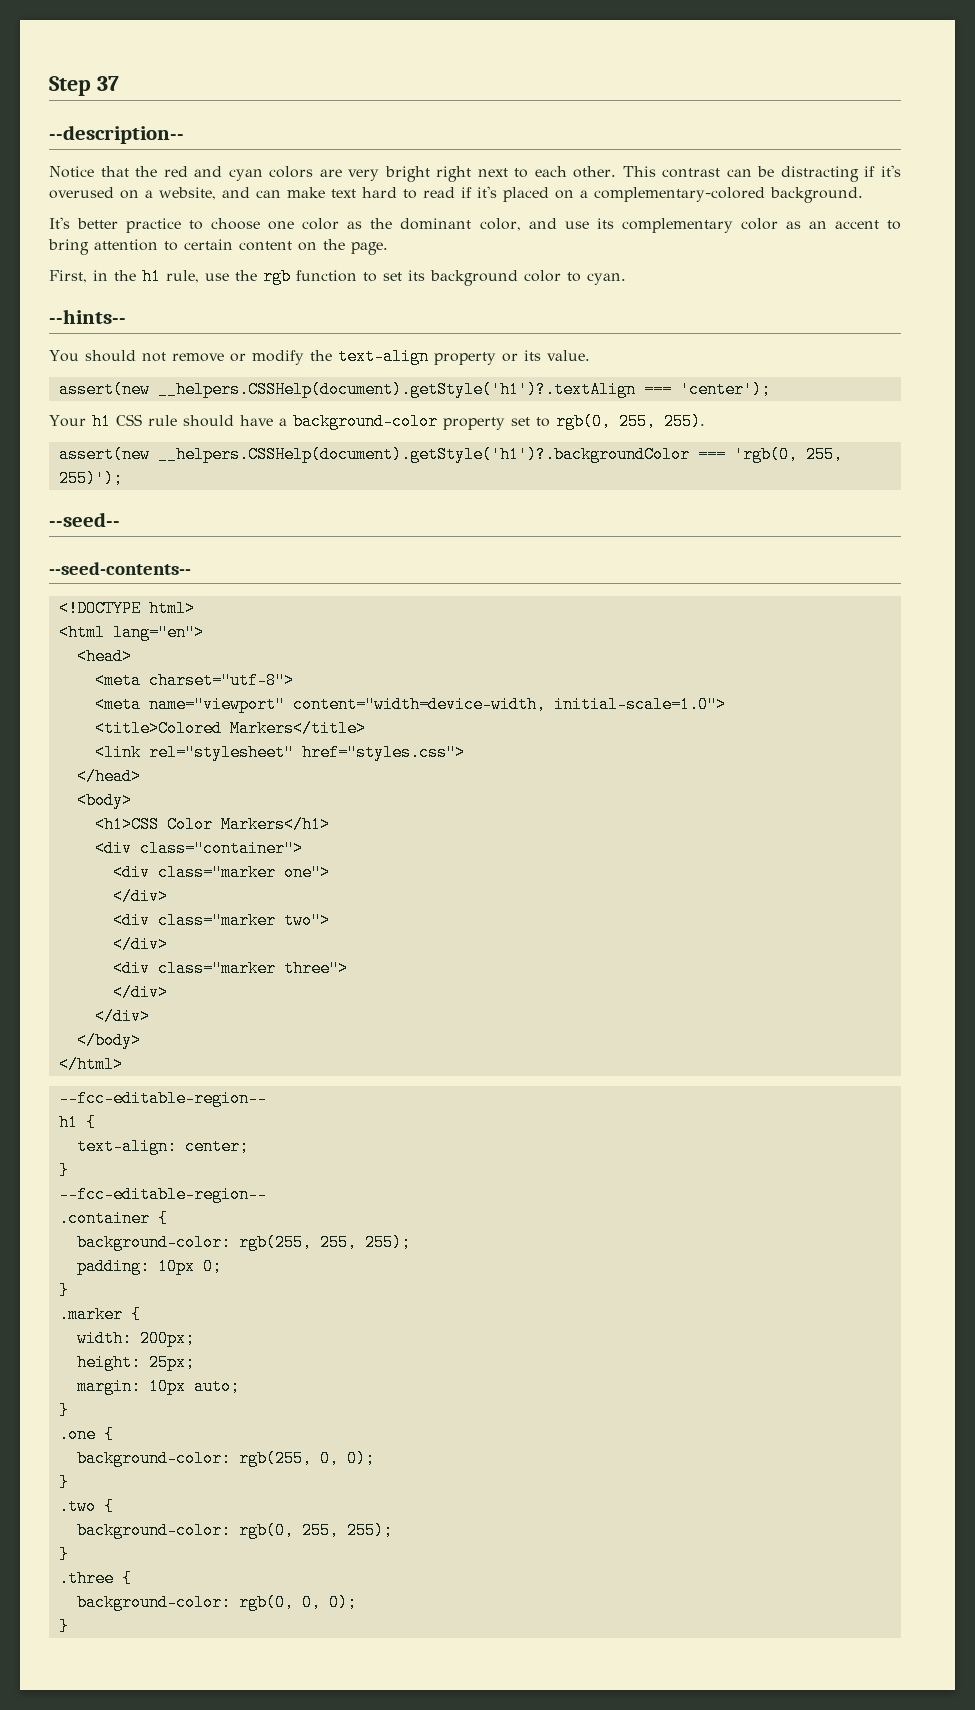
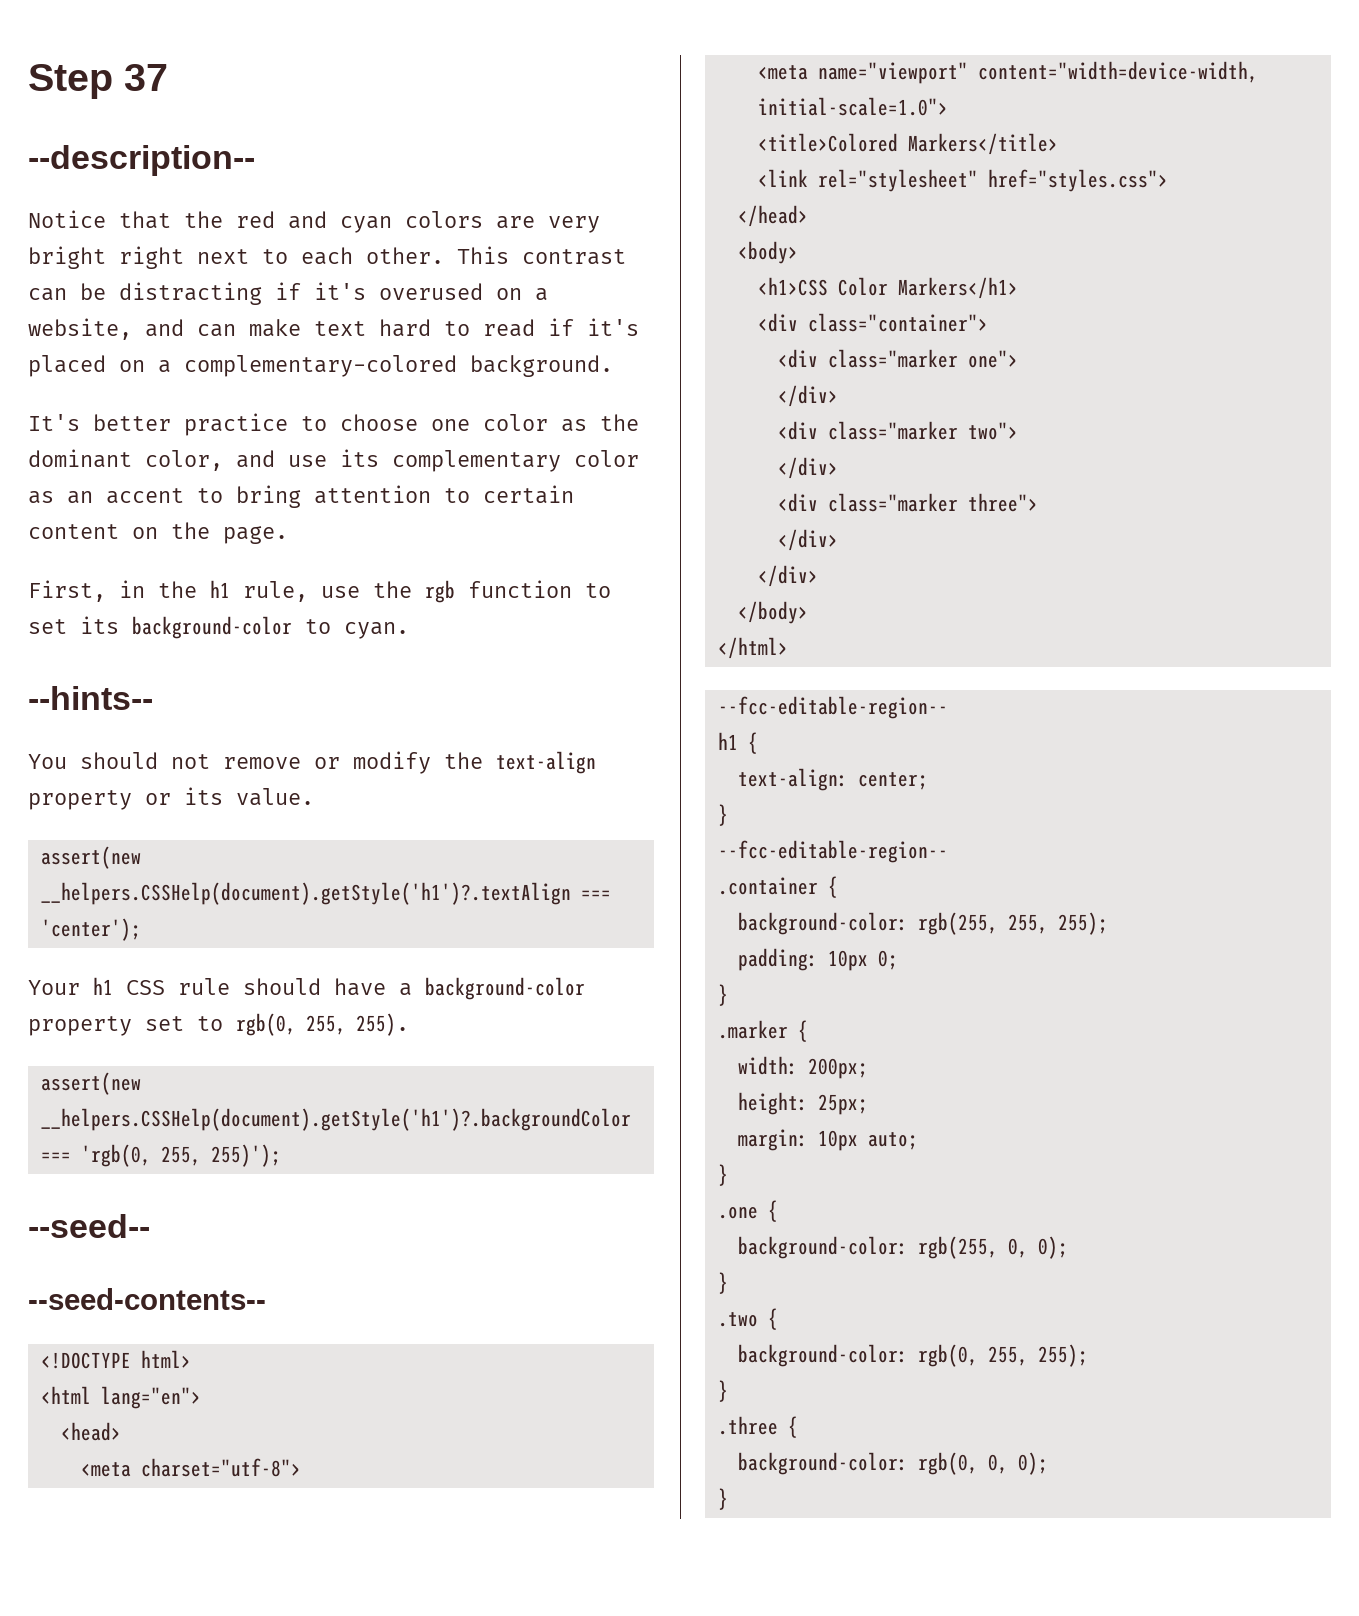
- First, in the h1 rule, use the rgb function to set its background color to cyan.
+ First, in the h1 rule, use the rgb function to set its background-color to cyan.

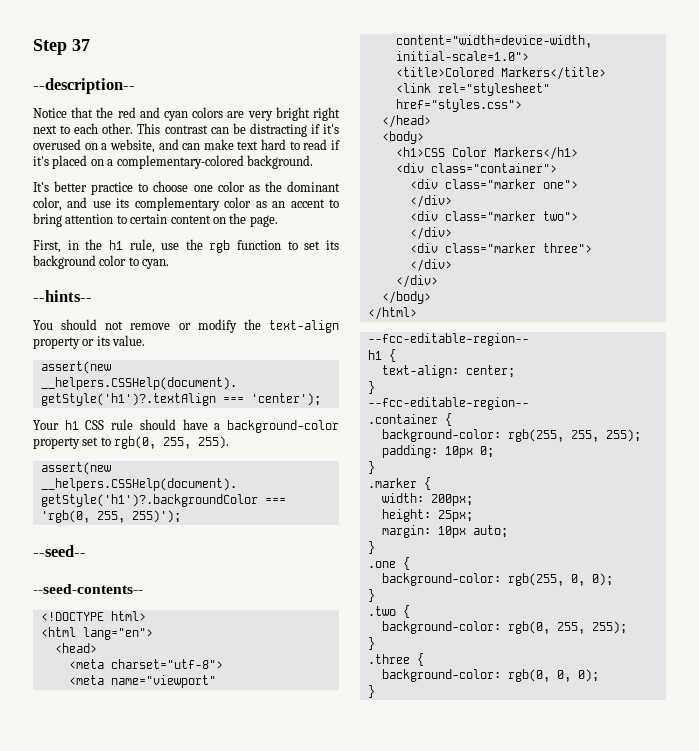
- First, in the h1 rule, use the rgb function to set its background-color to cyan.
+ First, in the h1 rule, use the rgb function to set its background color to cyan.

